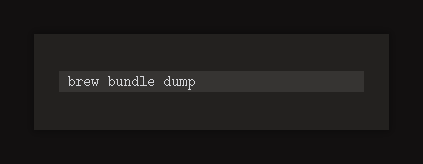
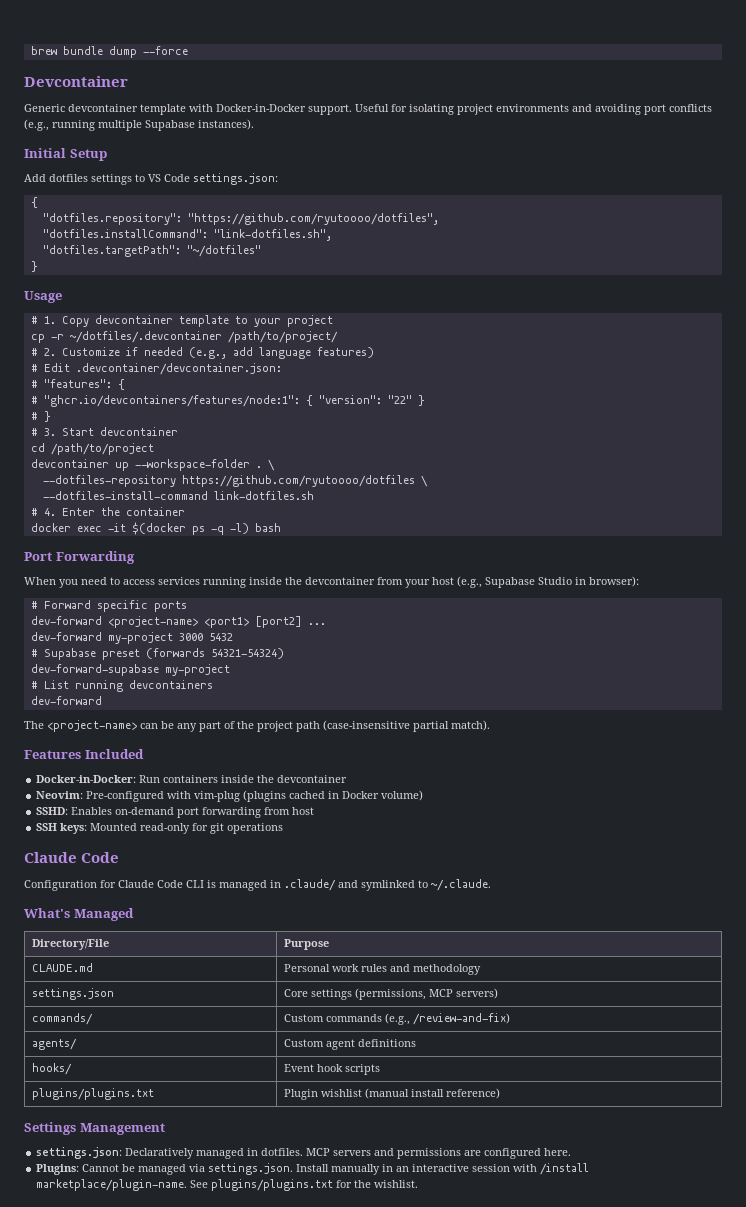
- brew bundle dump
+ brew bundle dump --force
+ Devcontainer
+ Generic devcontainer template with Docker-in-Docker support. Useful for isolating project environments and avoiding port conflicts (e.g., running multiple Supabase instances).
+ Initial Setup
+ Add dotfiles settings to VS Code settings.json:
+ {
+ "dotfiles.repository": "https://github.com/ryutoooo/dotfiles",
+ "dotfiles.installCommand": "link-dotfiles.sh",
+ "dotfiles.targetPath": "~/dotfiles"
+ }
+ Usage
+ # 1. Copy devcontainer template to your project
+ cp -r ~/dotfiles/.devcontainer /path/to/project/
+ # 2. Customize if needed (e.g., add language features)
+ # Edit .devcontainer/devcontainer.json:
+ # "features": {
+ # "ghcr.io/devcontainers/features/node:1": { "version": "22" }
+ # }
+ # 3. Start devcontainer
+ cd /path/to/project
+ devcontainer up --workspace-folder . \
+ --dotfiles-repository https://github.com/ryutoooo/dotfiles \
+ --dotfiles-install-command link-dotfiles.sh
+ # 4. Enter the container
+ docker exec -it $(docker ps -q -l) bash
+ Port Forwarding
+ When you need to access services running inside the devcontainer from your host (e.g., Supabase Studio in browser):
+ # Forward specific ports
+ dev-forward <project-name> <port1> [port2] ...
+ dev-forward my-project 3000 5432
+ # Supabase preset (forwards 54321-54324)
+ dev-forward-supabase my-project
+ # List running devcontainers
+ dev-forward
+ The <project-name> can be any part of the project path (case-insensitive partial match).
+ Features Included
+ Docker-in-Docker: Run containers inside the devcontainer
+ Neovim: Pre-configured with vim-plug (plugins cached in Docker volume)
+ SSHD: Enables on-demand port forwarding from host
+ SSH keys: Mounted read-only for git operations
+ Claude Code
+ Configuration for Claude Code CLI is managed in .claude/ and symlinked to ~/.claude.
+ What's Managed
+ Directory/File | Purpose
+ CLAUDE.md | Personal work rules and methodology
+ settings.json | Core settings (permissions, MCP servers)
+ commands/ | Custom commands (e.g., /review-and-fix)
+ agents/ | Custom agent definitions
+ hooks/ | Event hook scripts
+ plugins/plugins.txt | Plugin wishlist (manual install reference)
+ Settings Management
+ settings.json: Declaratively managed in dotfiles. MCP servers and permissions are configured here.
+ Plugins: Cannot be managed via settings.json. Install manually in an interactive session with /install marketplace/plugin-name. See plugins/plugins.txt for the wishlist.

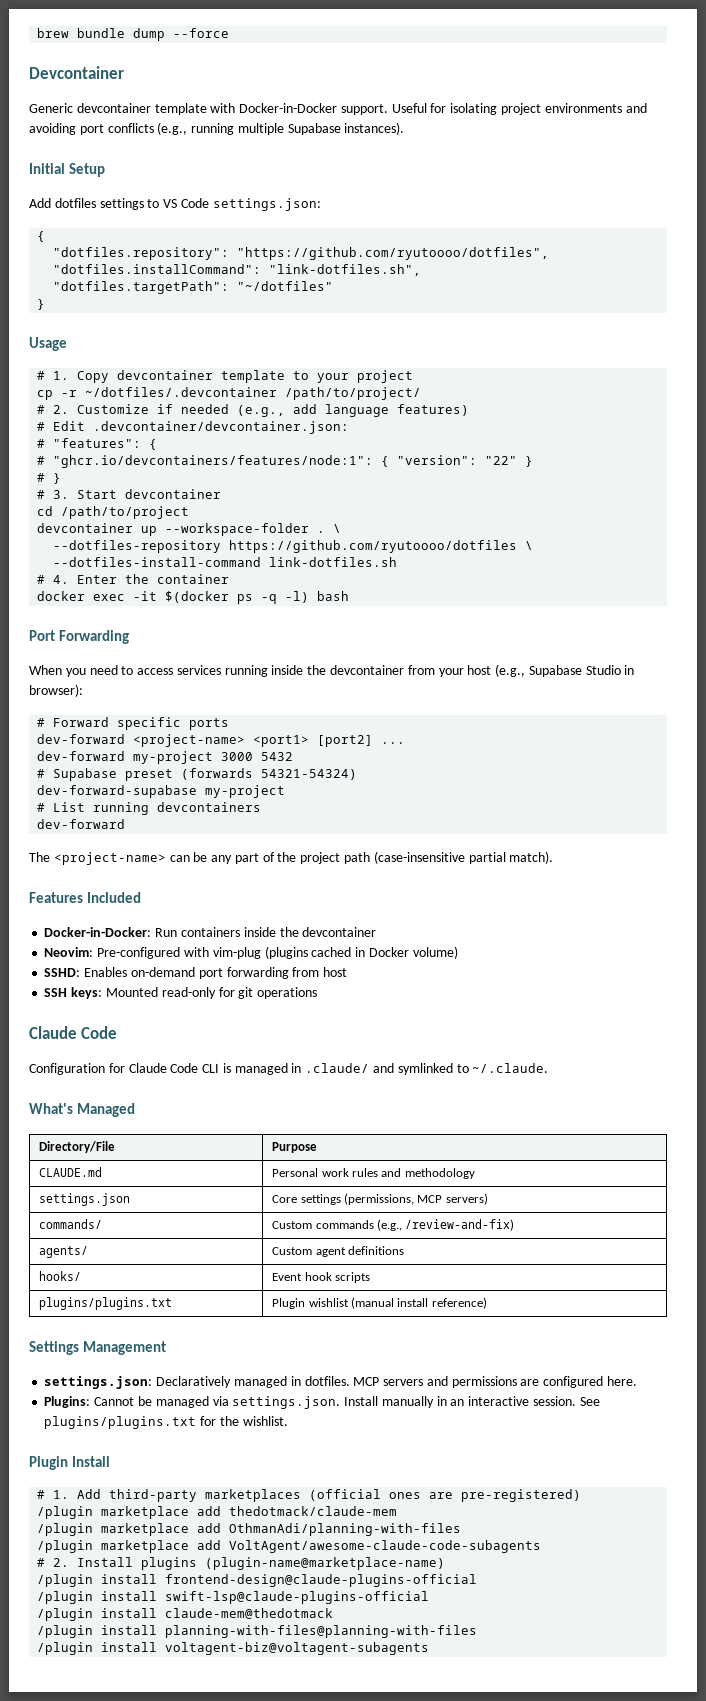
- Plugins: Cannot be managed via settings.json. Install manually in an interactive session with /install marketplace/plugin-name.
+ Plugins: Cannot be managed via settings.json. Install manually in an interactive session.
+ Plugin Install
+ # 1. Add third-party marketplaces (official ones are pre-registered)
+ /plugin marketplace add thedotmack/claude-mem
+ /plugin marketplace add OthmanAdi/planning-with-files
+ /plugin marketplace add VoltAgent/awesome-claude-code-subagents
+ # 2. Install plugins (plugin-name@marketplace-name)
+ /plugin install frontend-design@claude-plugins-official
+ /plugin install swift-lsp@claude-plugins-official
+ /plugin install claude-mem@thedotmack
+ /plugin install planning-with-files@planning-with-files
+ /plugin install voltagent-biz@voltagent-subagents

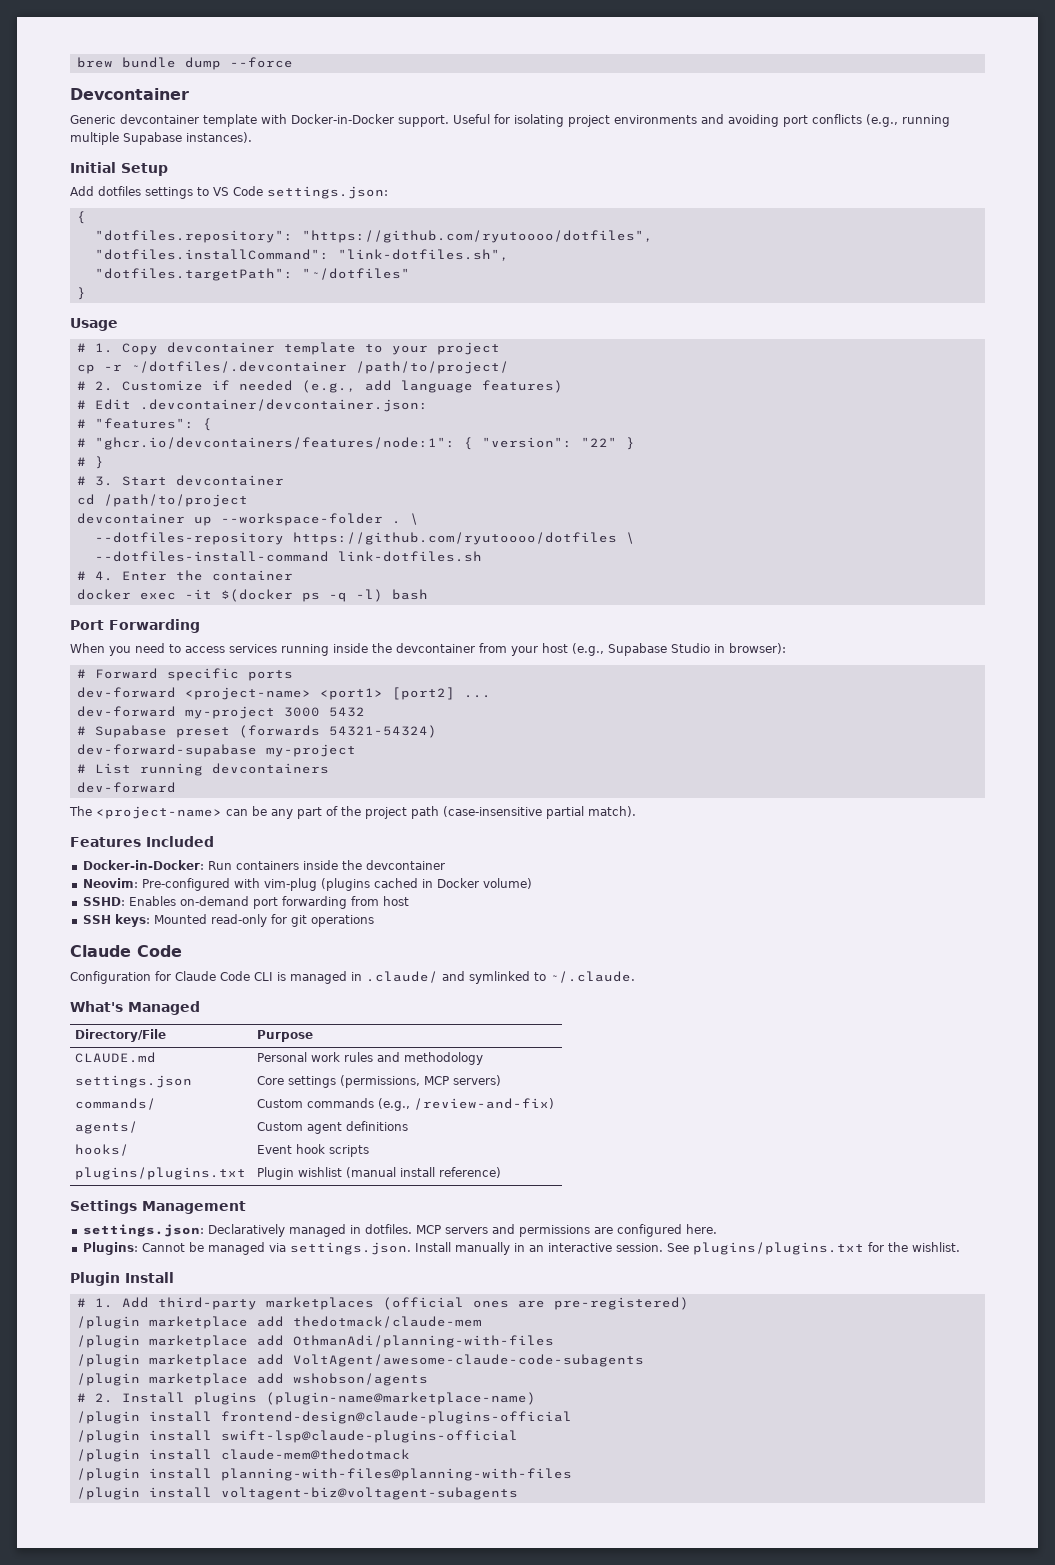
+ /plugin marketplace add wshobson/agents

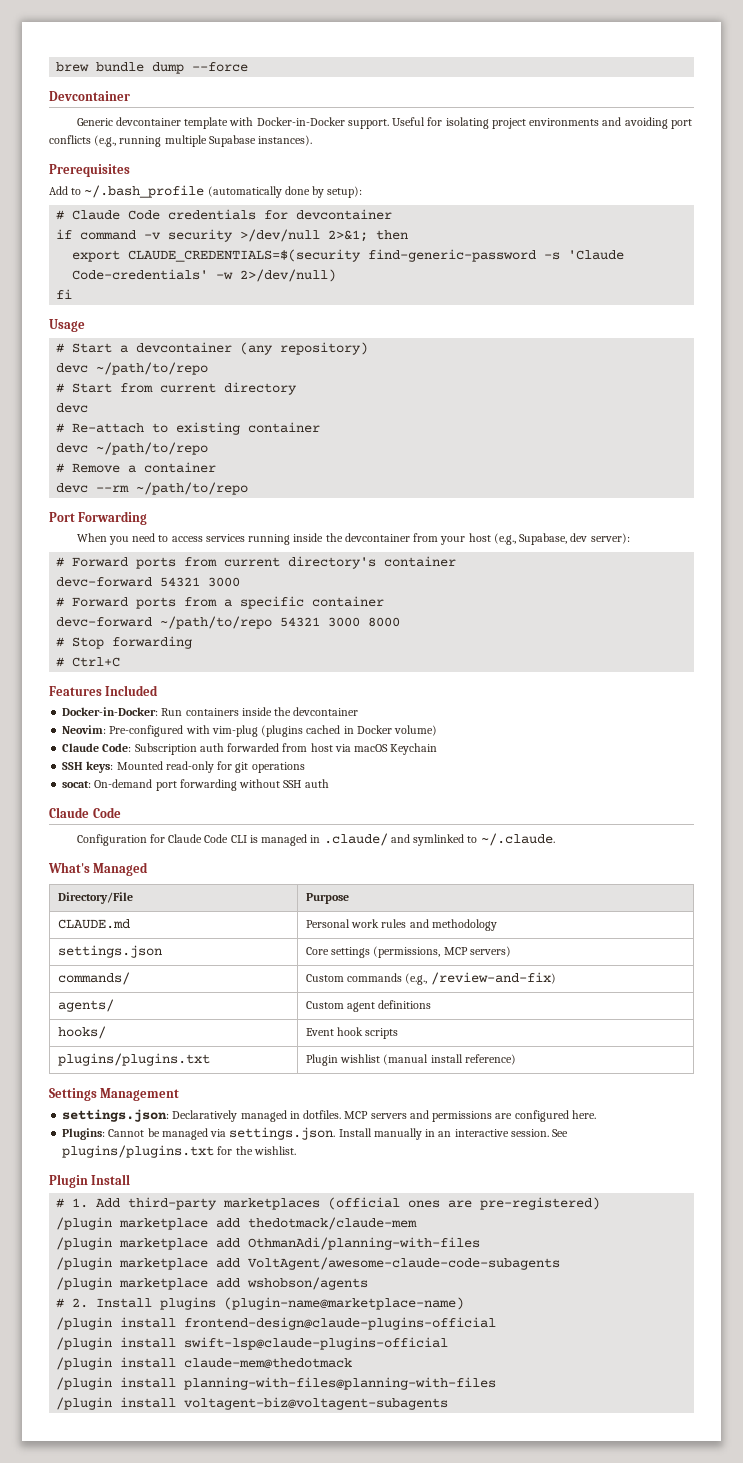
- Initial Setup
- Add dotfiles settings to VS Code settings.json:
- {
- "dotfiles.repository": "https://github.com/ryutoooo/dotfiles",
- "dotfiles.installCommand": "link-dotfiles.sh",
- "dotfiles.targetPath": "~/dotfiles"
- }
+ Prerequisites
+ Add to ~/.bash_profile (automatically done by setup):
+ # Claude Code credentials for devcontainer
+ if command -v security >/dev/null 2>&1; then
+ export CLAUDE_CREDENTIALS=$(security find-generic-password -s 'Claude Code-credentials' -w 2>/dev/null)
+ fi
  Usage
- # 1. Copy devcontainer template to your project
- cp -r ~/dotfiles/.devcontainer /path/to/project/
- # 2. Customize if needed (e.g., add language features)
- # Edit .devcontainer/devcontainer.json:
- # "features": {
- # "ghcr.io/devcontainers/features/node:1": { "version": "22" }
- # }
- # 3. Start devcontainer
- cd /path/to/project
- devcontainer up --workspace-folder . \
- --dotfiles-repository https://github.com/ryutoooo/dotfiles \
- --dotfiles-install-command link-dotfiles.sh
- # 4. Enter the container
- docker exec -it $(docker ps -q -l) bash
+ # Start a devcontainer (any repository)
+ devc ~/path/to/repo
+ # Start from current directory
+ devc
+ # Re-attach to existing container
+ devc ~/path/to/repo
+ # Remove a container
+ devc --rm ~/path/to/repo
- When you need to access services running inside the devcontainer from your host (e.g., Supabase Studio in browser):
- # Forward specific ports
- dev-forward <project-name> <port1> [port2] ...
- dev-forward my-project 3000 5432
- # Supabase preset (forwards 54321-54324)
- dev-forward-supabase my-project
- # List running devcontainers
- dev-forward
- The <project-name> can be any part of the project path (case-insensitive partial match).
+ When you need to access services running inside the devcontainer from your host (e.g., Supabase, dev server):
+ # Forward ports from current directory's container
+ devc-forward 54321 3000
+ # Forward ports from a specific container
+ devc-forward ~/path/to/repo 54321 3000 8000
+ # Stop forwarding
+ # Ctrl+C
- SSHD: Enables on-demand port forwarding from host
+ Claude Code: Subscription auth forwarded from host via macOS Keychain
+ socat: On-demand port forwarding without SSH auth

